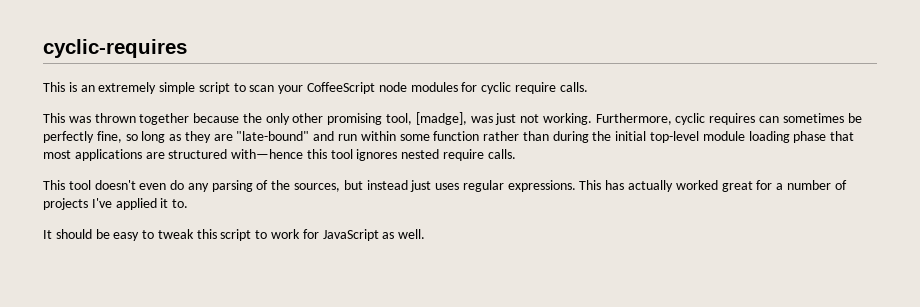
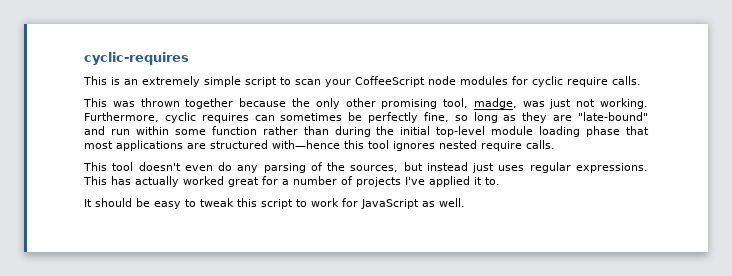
- This was thrown together because the only other promising tool, [madge], was just not working.
+ This was thrown together because the only other promising tool, madge, was just not working.

